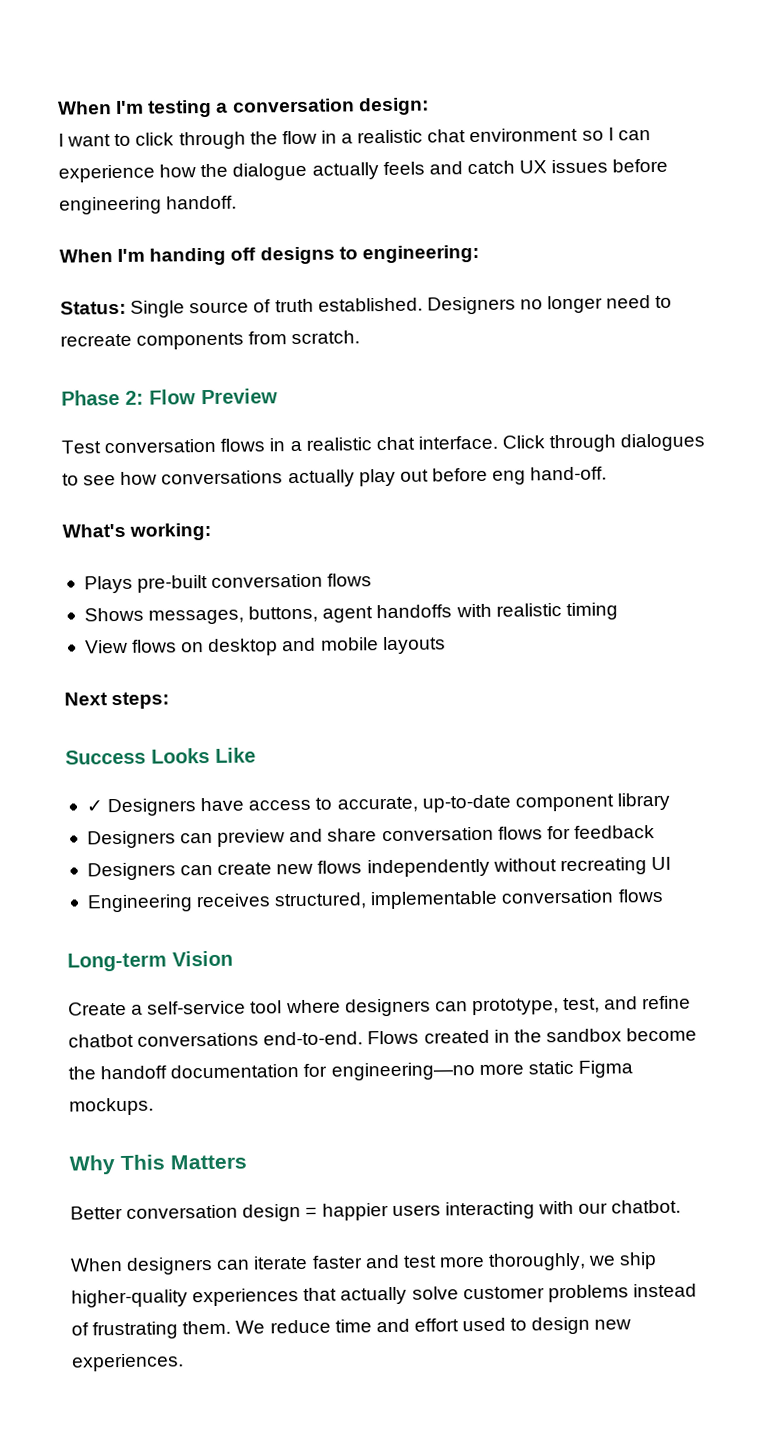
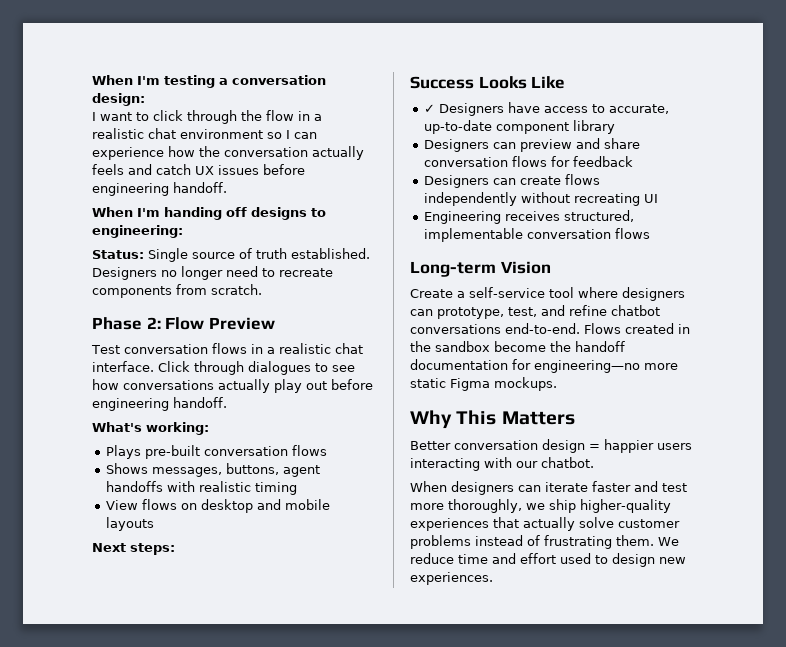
- I want to click through the flow in a realistic chat environment so I can experience how the dialogue actually feels and catch UX issues before engineering handoff.
+ I want to click through the flow in a realistic chat environment so I can experience how the conversation actually feels and catch UX issues before engineering handoff.
- Click through dialogues to see how conversations actually play out before eng hand-off.
+ Click through dialogues to see how conversations actually play out before engineering handoff.
- Designers can create new flows independently without recreating UI
+ Designers can create flows independently without recreating UI

